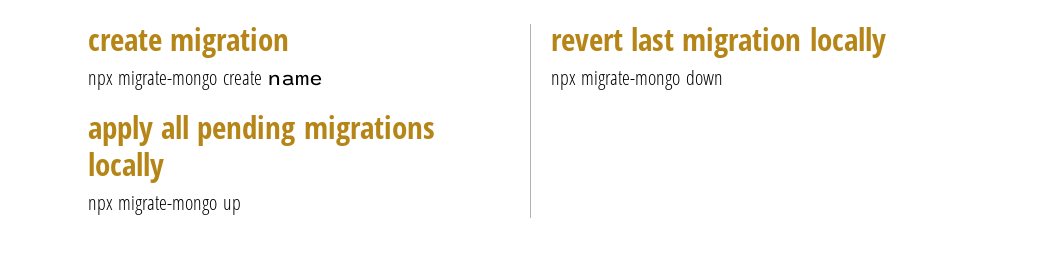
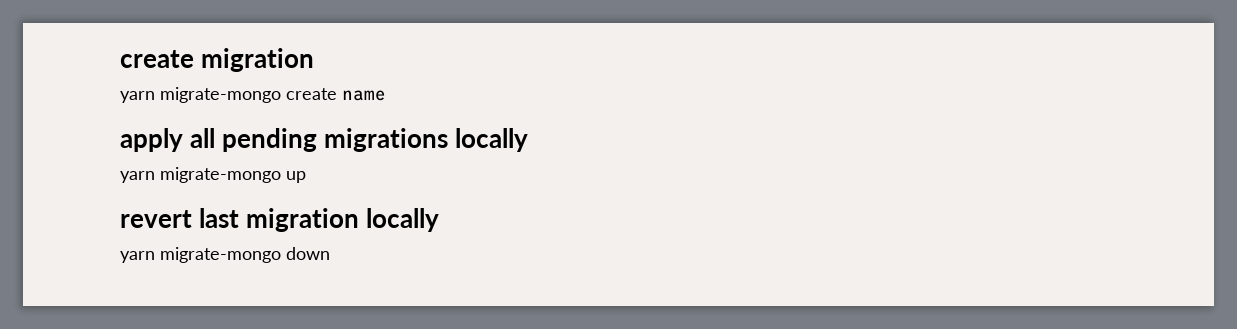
- npx migrate-mongo create name
+ yarn migrate-mongo create name
- npx migrate-mongo up
+ yarn migrate-mongo up
- npx migrate-mongo down
+ yarn migrate-mongo down

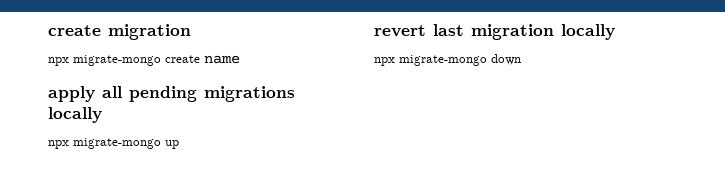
- yarn migrate-mongo create name
+ npx migrate-mongo create name
- yarn migrate-mongo up
+ npx migrate-mongo up
- yarn migrate-mongo down
+ npx migrate-mongo down

